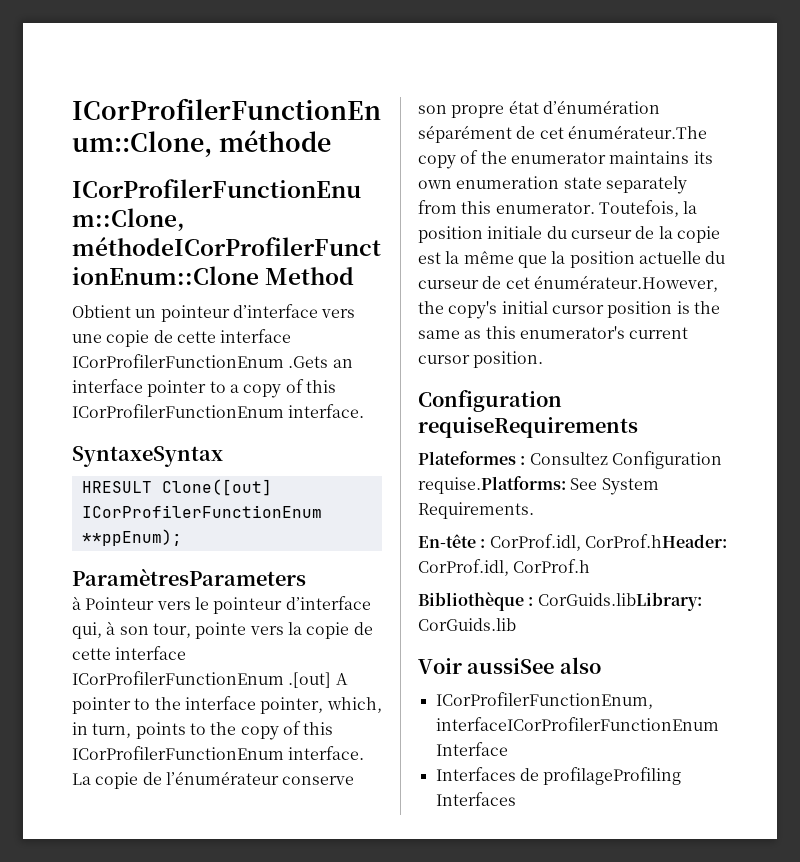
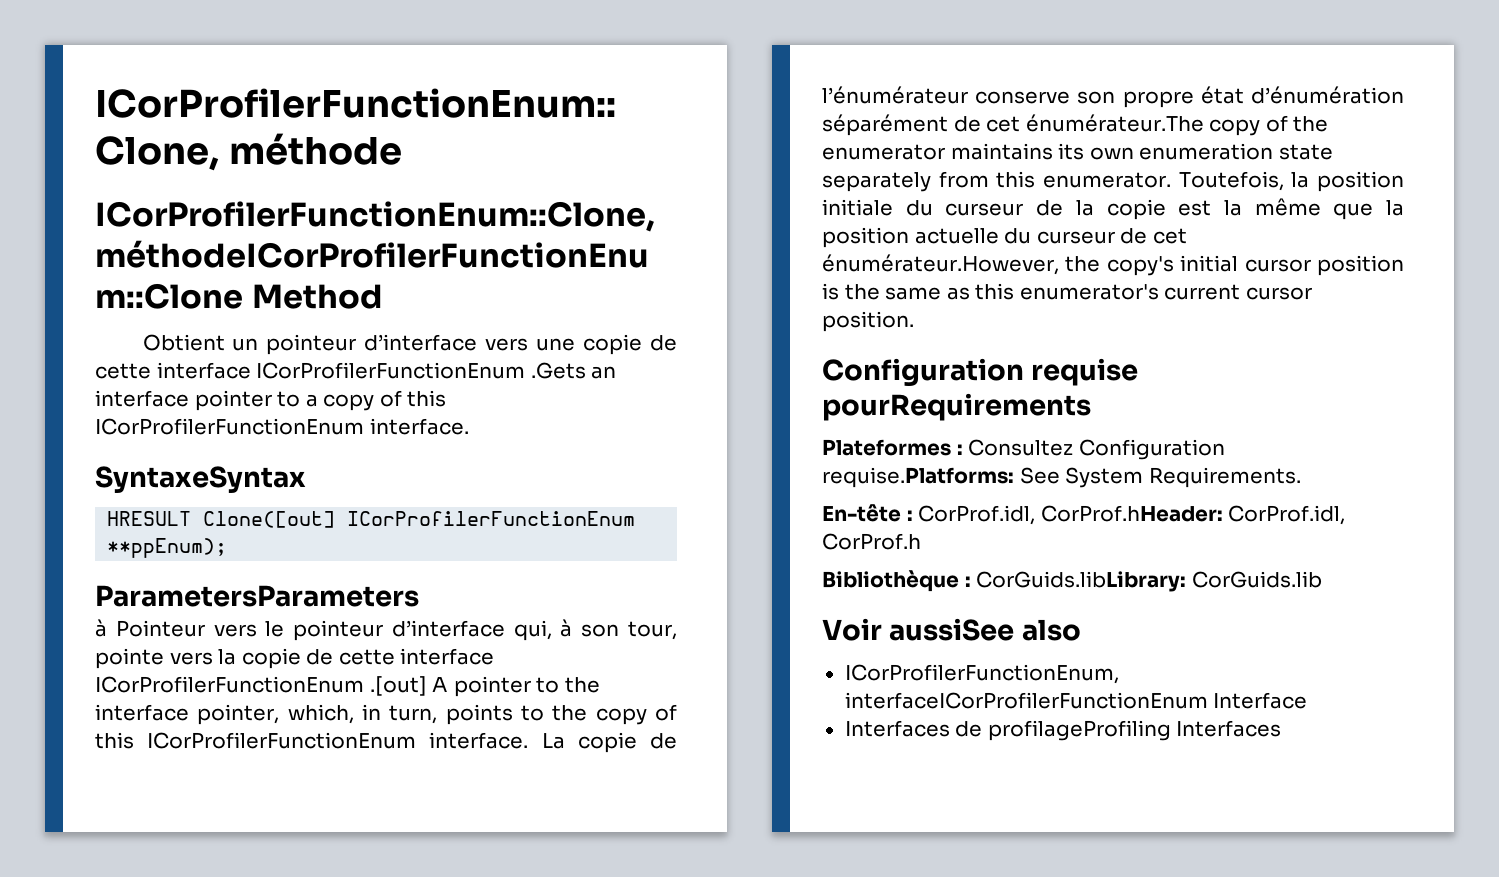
- ParamètresParameters
+ ParametersParameters
- Configuration requiseRequirements
+ Configuration requise pourRequirements

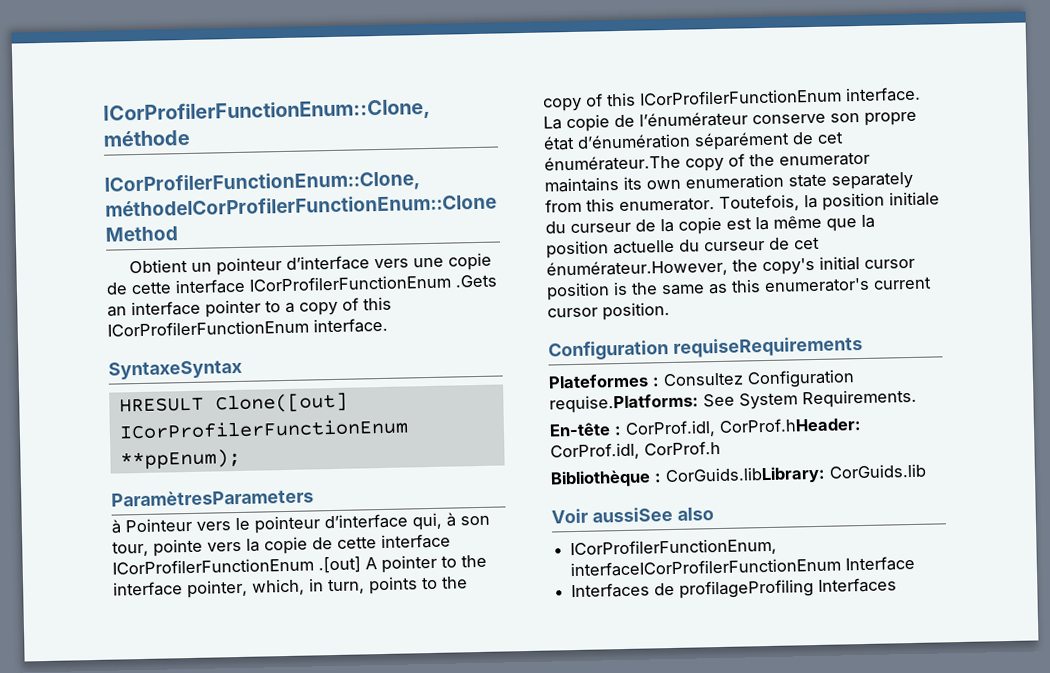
- ParametersParameters
+ ParamètresParameters
- Configuration requise pourRequirements
+ Configuration requiseRequirements

